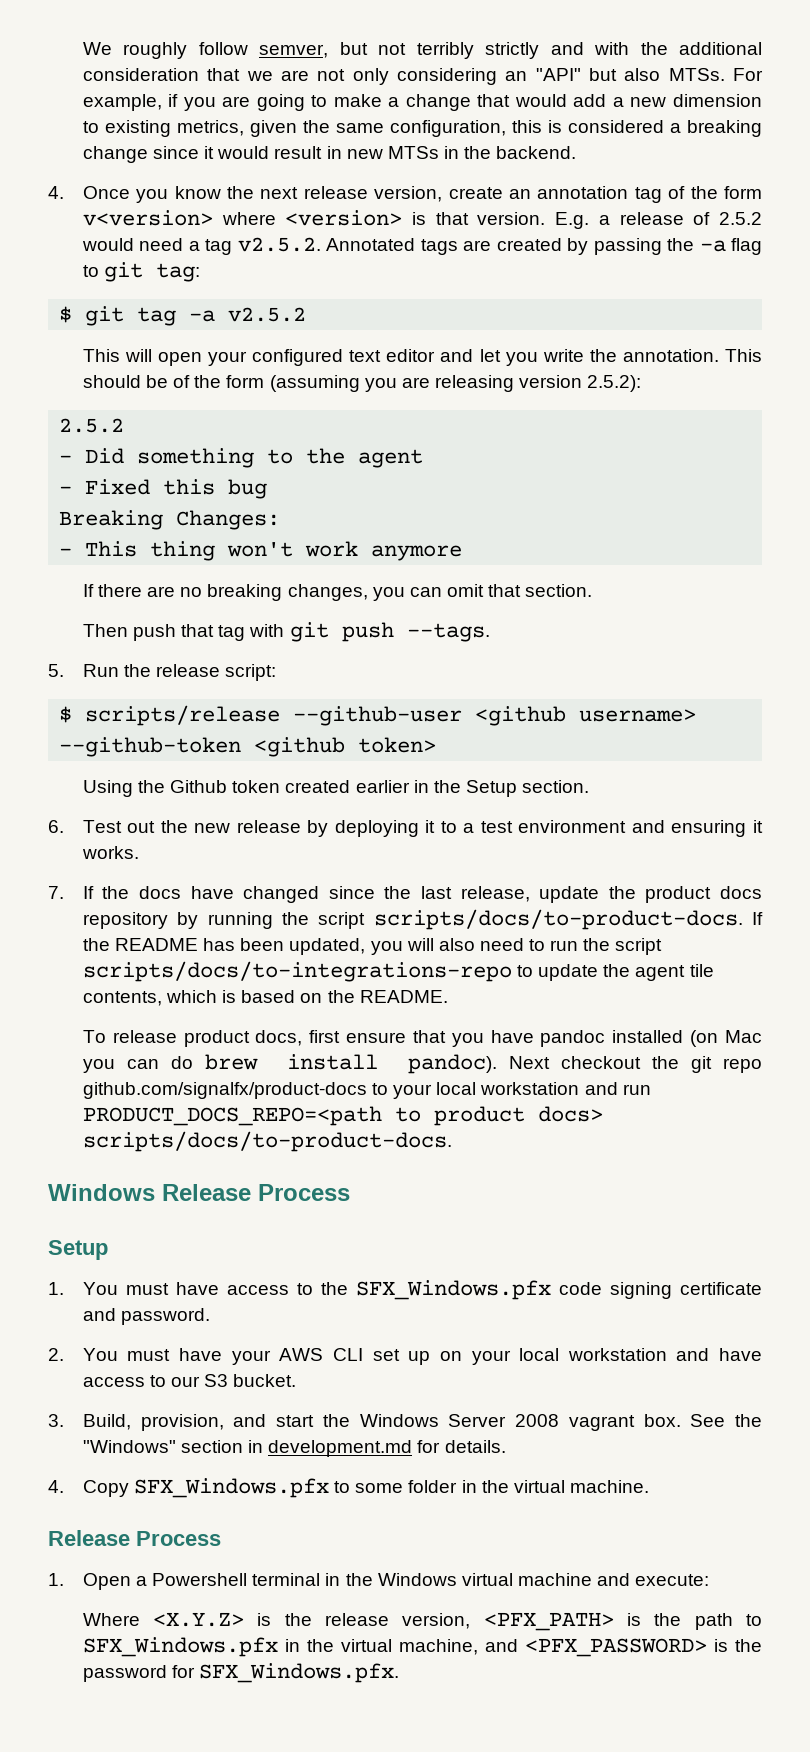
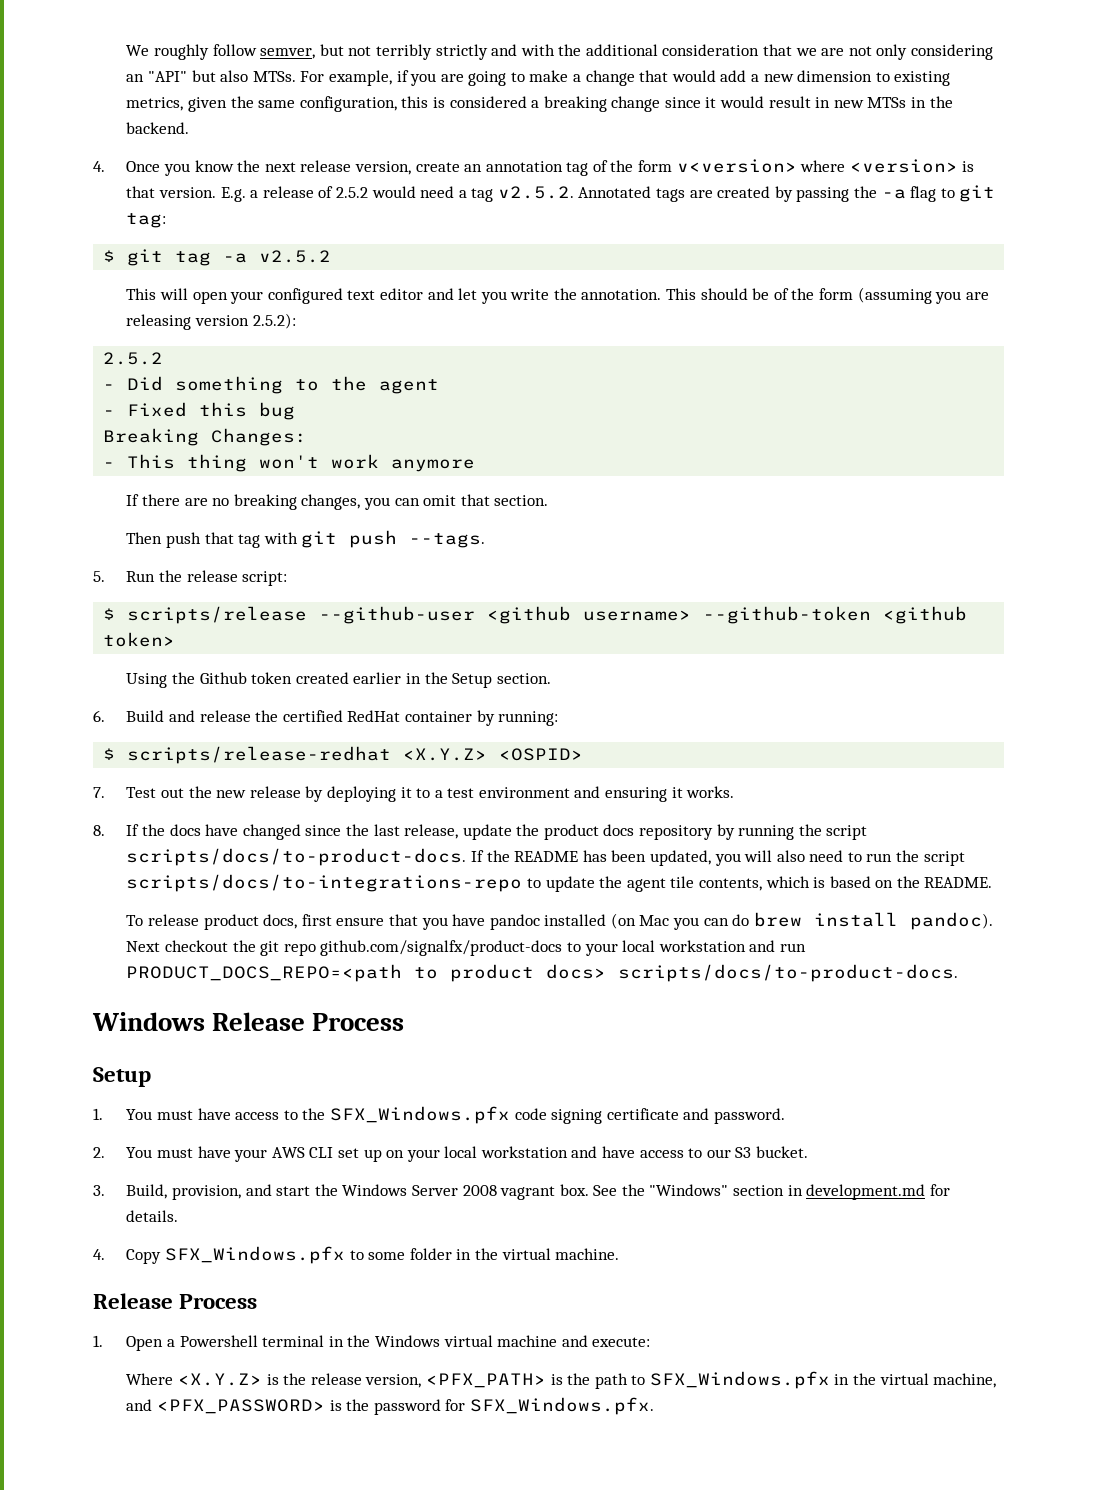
- 6. Test out the new release by deploying it to a test environment and ensuring it works.
+ 6. Build and release the certified RedHat container by running:
+ $ scripts/release-redhat <X.Y.Z> <OSPID>
+ 7. Test out the new release by deploying it to a test environment and ensuring it works.
- 7. If the docs have changed since the last release, update the product docs repository by running the script scripts/docs/to-product-docs.
+ 8. If the docs have changed since the last release, update the product docs repository by running the script scripts/docs/to-product-docs.

